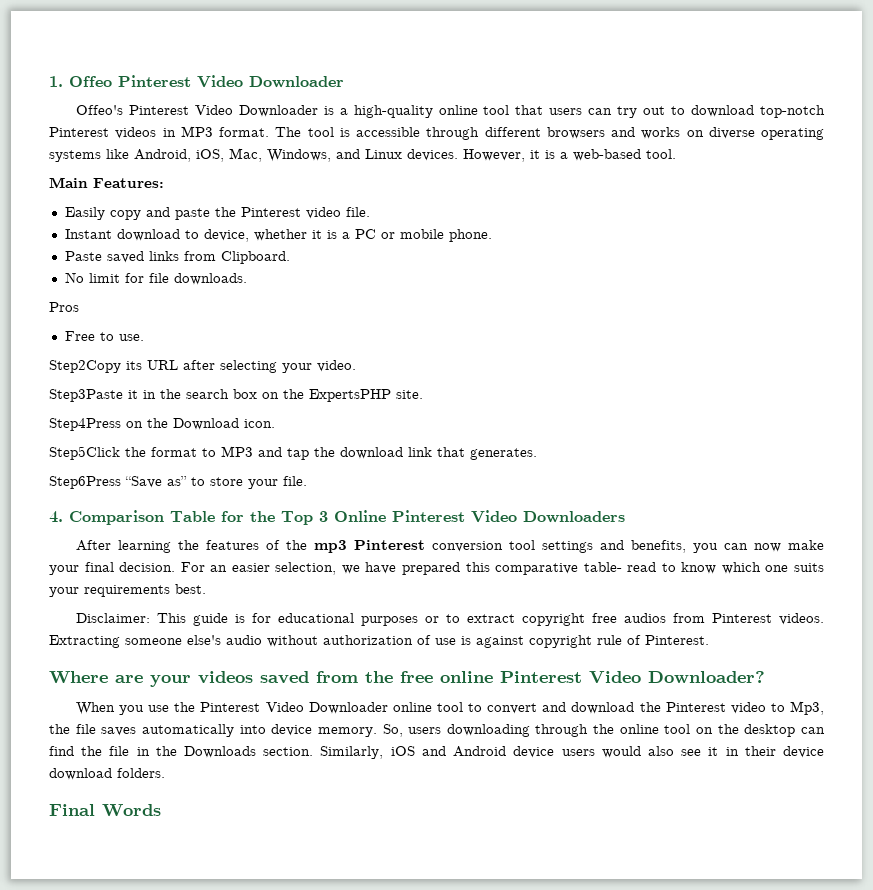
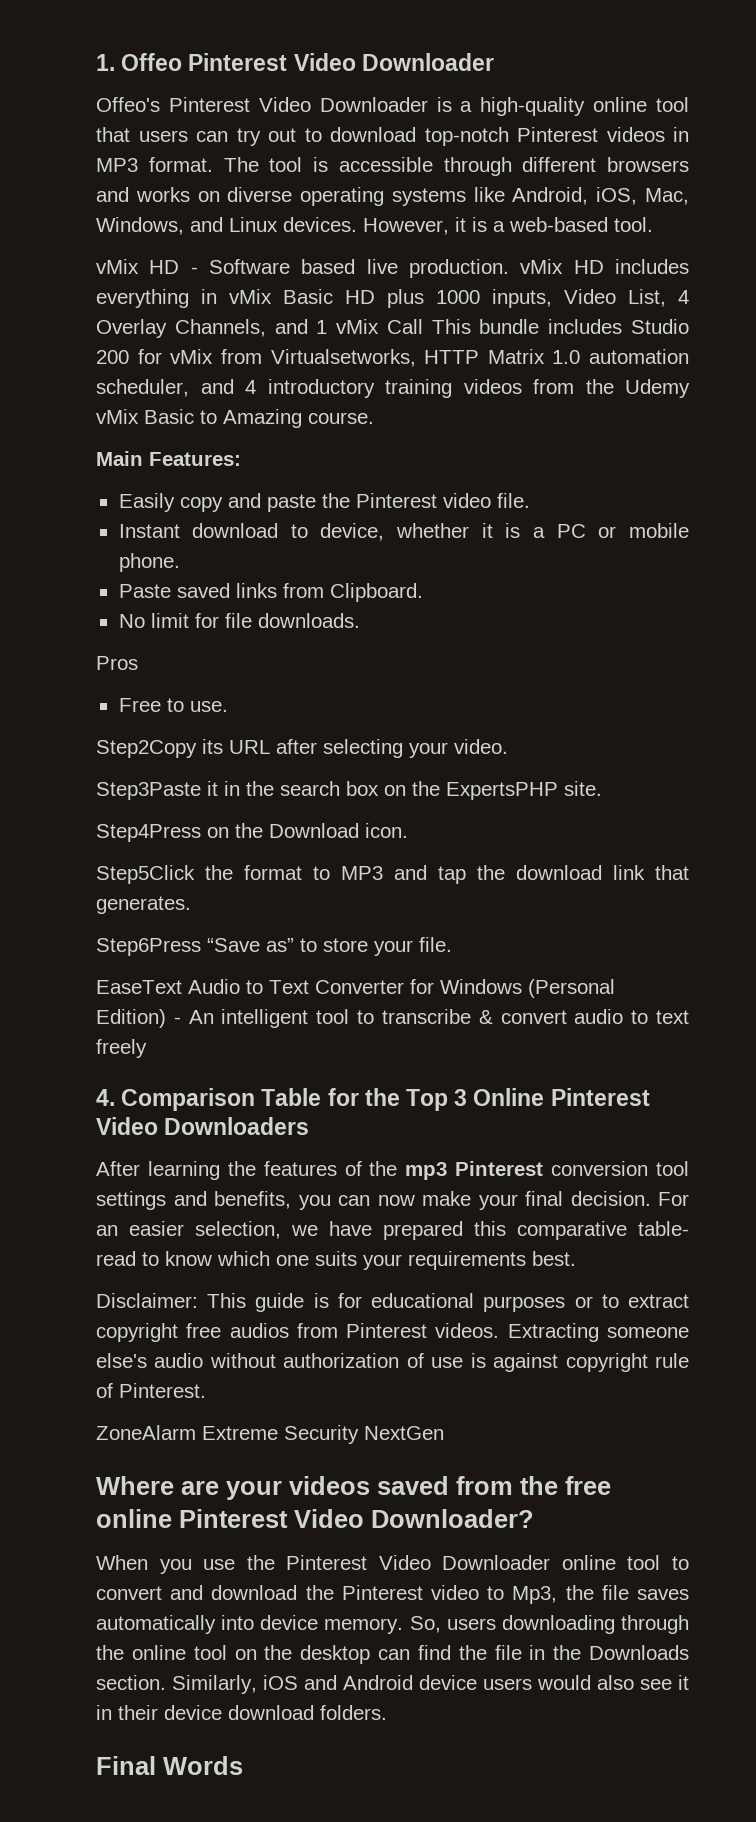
+ vMix HD - Software based live production. vMix HD includes everything in vMix Basic HD plus 1000 inputs, Video List, 4 Overlay Channels, and 1 vMix Call This bundle includes Studio 200 for vMix from Virtualsetworks, HTTP Matrix 1.0 automation scheduler, and 4 introductory training videos from the Udemy vMix Basic to Amazing course.
+ EaseText Audio to Text Converter for Windows (Personal Edition) - An intelligent tool to transcribe & convert audio to text freely
+ ZoneAlarm Extreme Security NextGen

